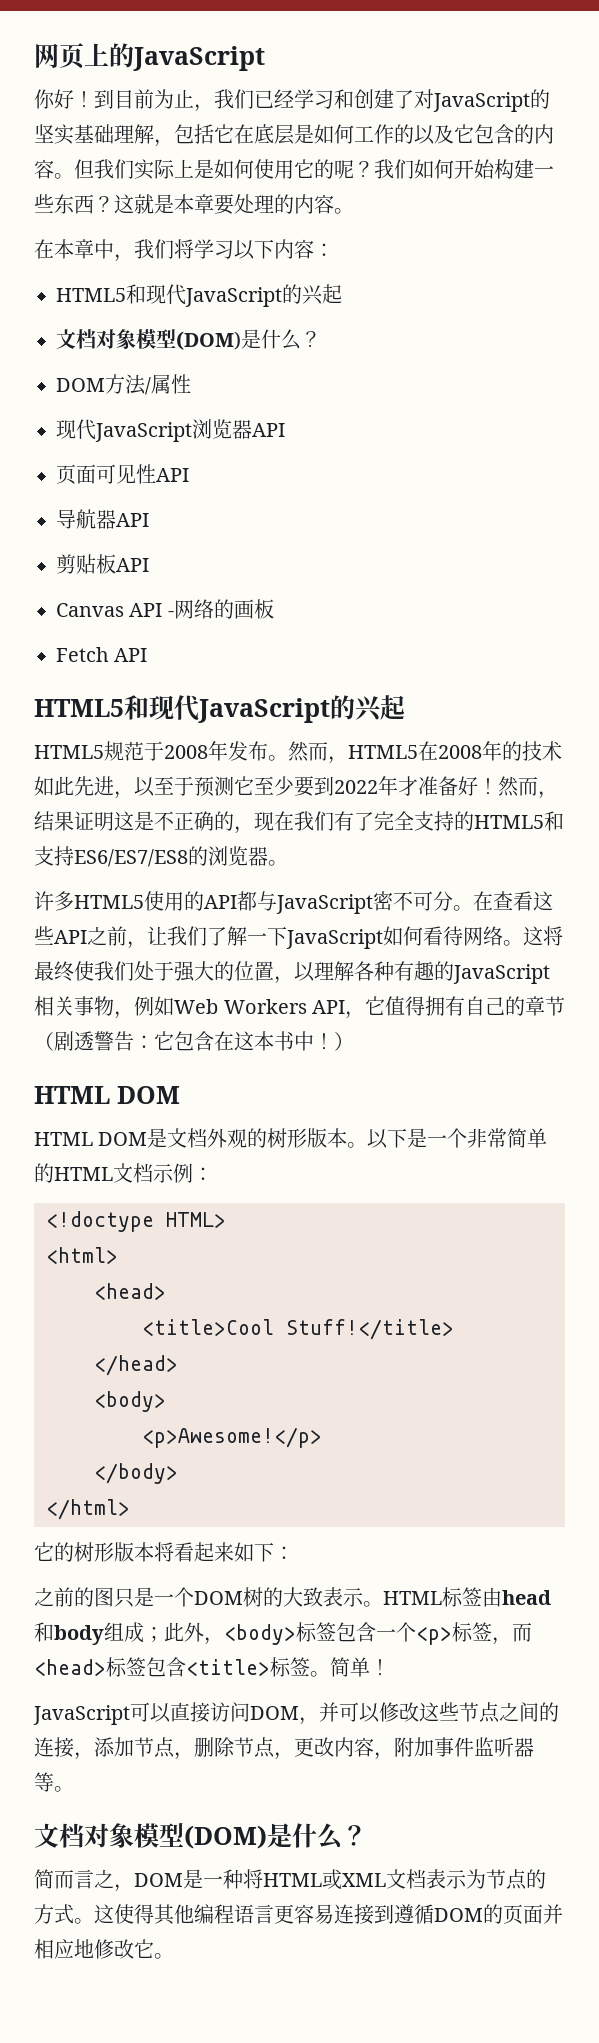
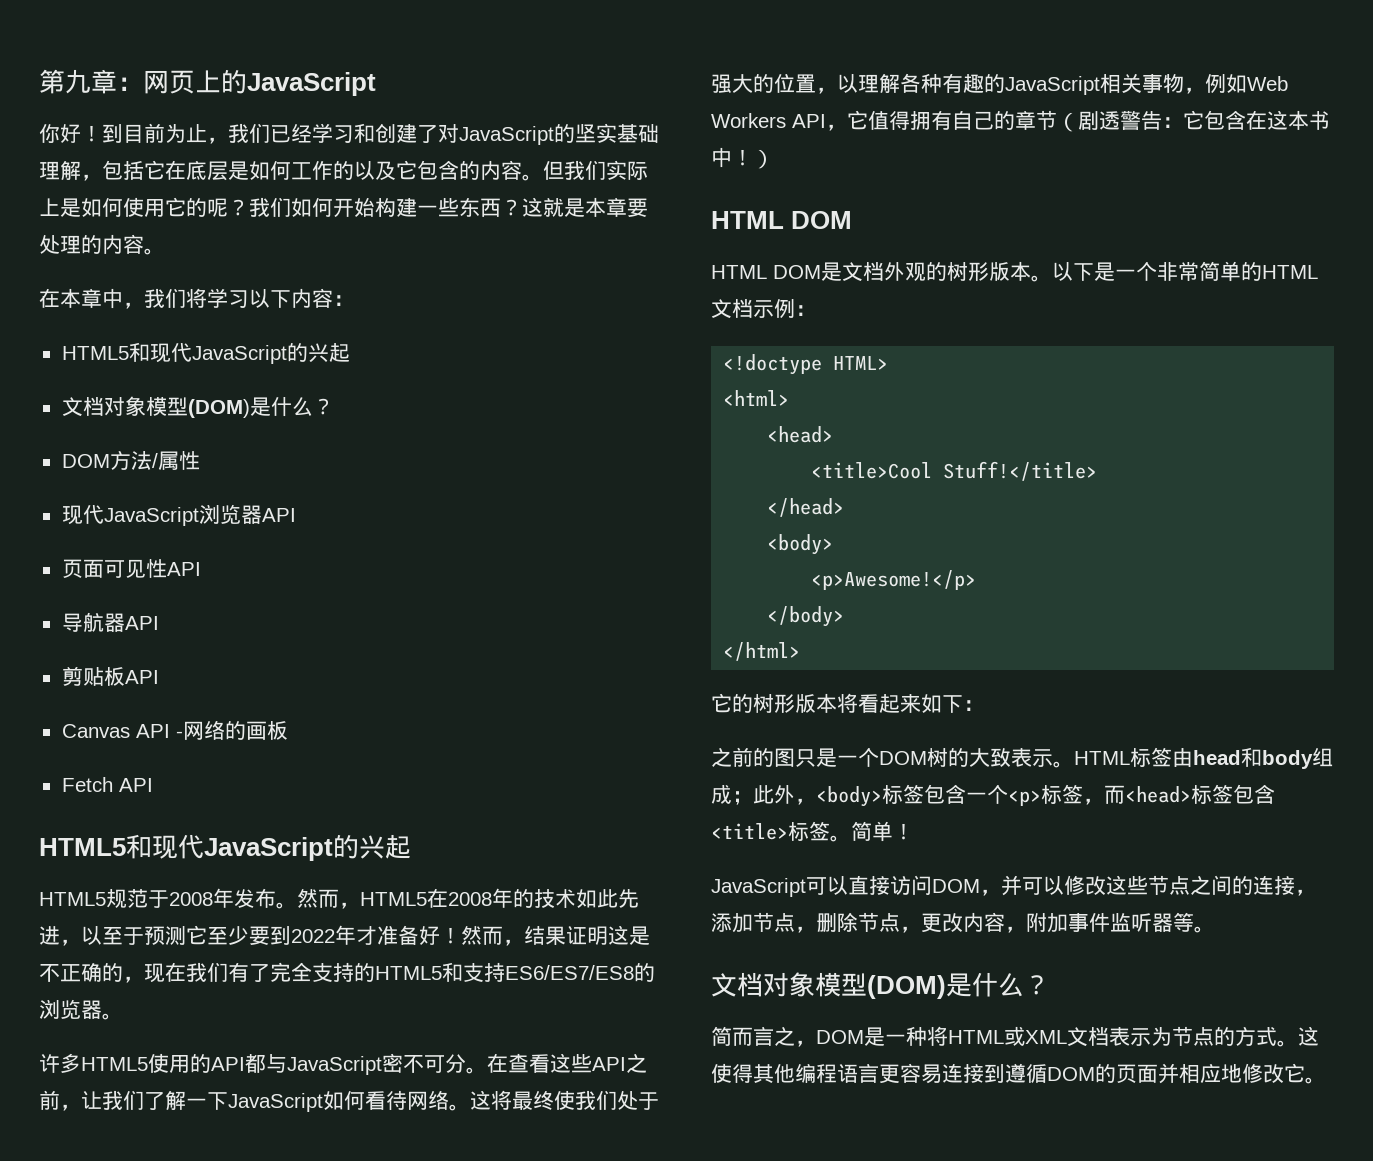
- 网页上的JavaScript
+ 第九章：网页上的JavaScript

